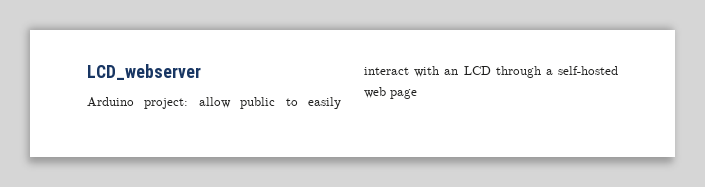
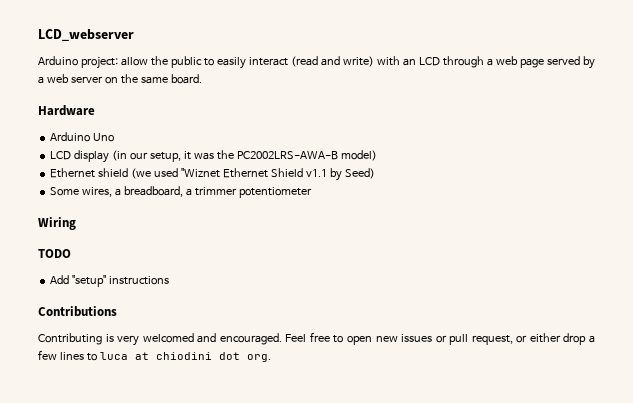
- Arduino project: allow public to easily interact with an LCD through a self-hosted web page
+ Arduino project: allow the public to easily interact (read and write) with an LCD through a web page served by a web server on the same board.
+ Hardware
+ Arduino Uno
+ LCD display (in our setup, it was the PC2002LRS-AWA-B model)
+ Ethernet shield (we used "Wiznet Ethernet Shield v1.1 by Seed)
+ Some wires, a breadboard, a trimmer potentiometer
+ Wiring
+ TODO
+ Add "setup" instructions
+ Contributions
+ Contributing is very welcomed and encouraged. Feel free to open new issues or pull request, or either drop a few lines to luca at chiodini dot org.

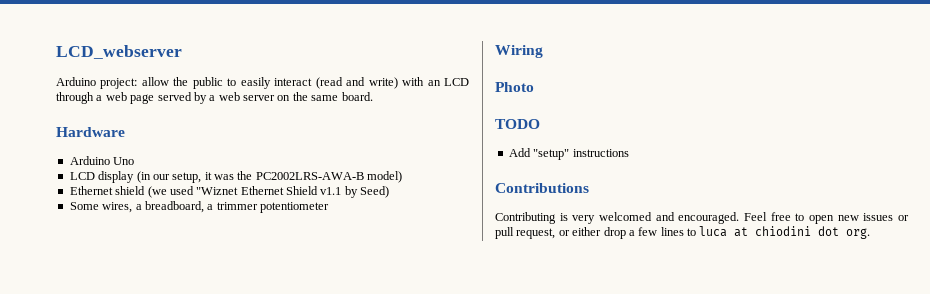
+ Photo

